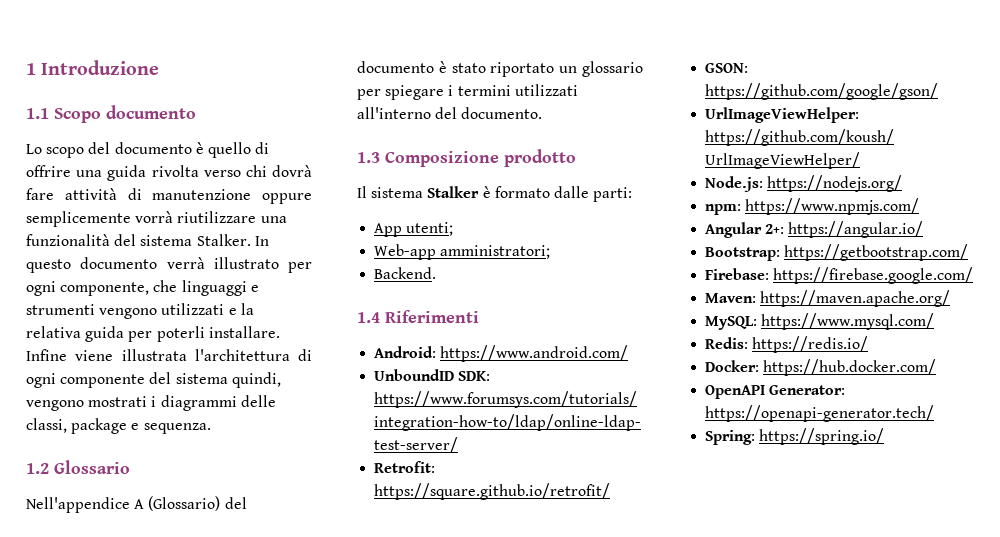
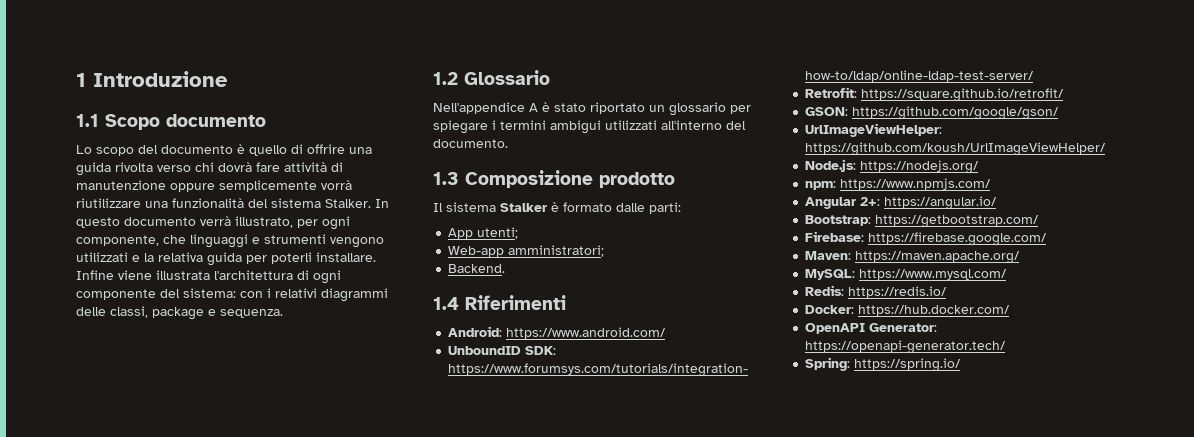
- In questo documento verrà illustrato per ogni componente, che linguaggi e strumenti vengono utilizzati e la relativa guida per poterli installare.
+ In questo documento verrà illustrato, per ogni componente, che linguaggi e strumenti vengono utilizzati e la relativa guida per poterli installare.
- Infine viene illustrata l'architettura di ogni componente del sistema quindi, vengono mostrati i diagrammi delle classi, package e sequenza.
+ Infine viene illustrata l'architettura di ogni componente del sistema: con i relativi diagrammi delle classi, package e sequenza.
- Nell'appendice A (Glossario) del documento è stato riportato un glossario per spiegare i termini utilizzati all'interno del documento.
+ Nell'appendice A è stato riportato un glossario per spiegare i termini ambigui utilizzati all'interno del documento.

